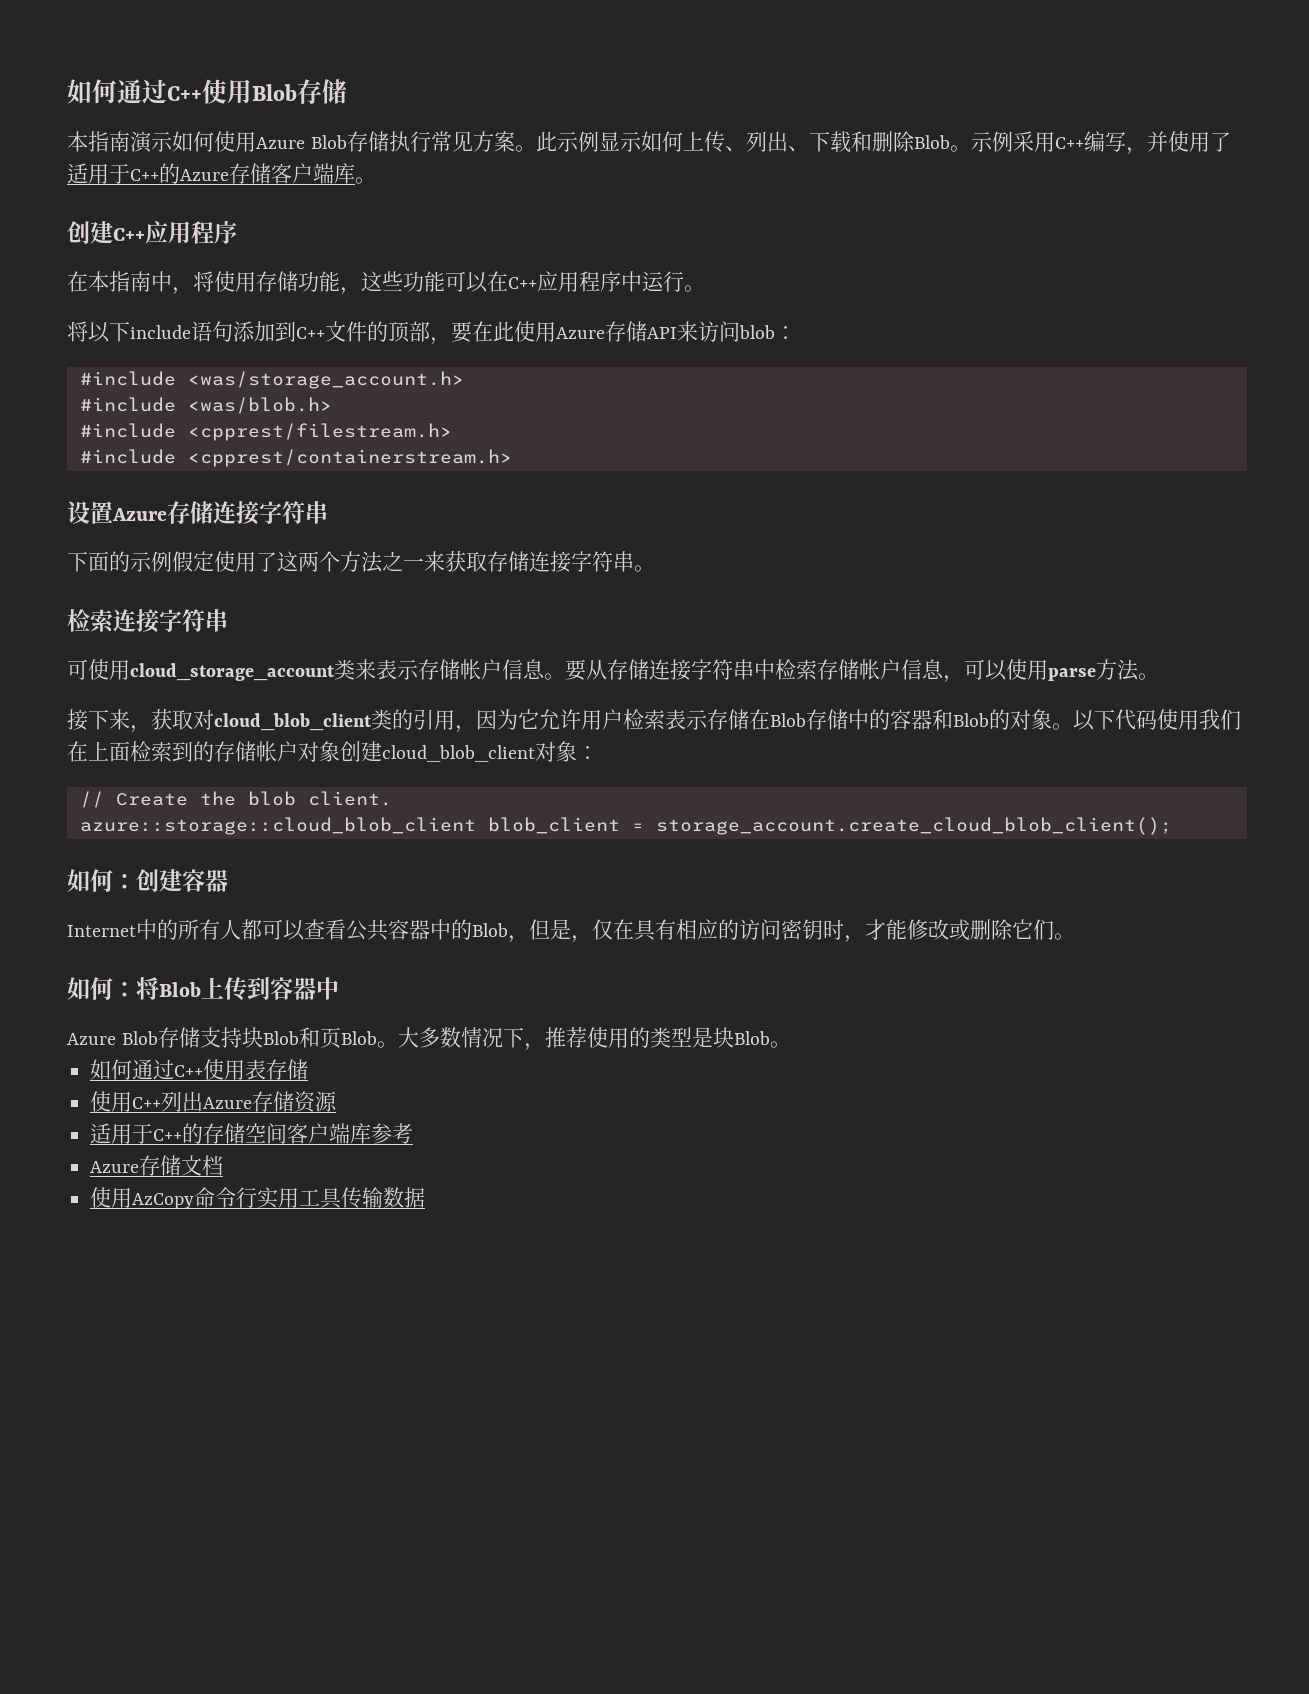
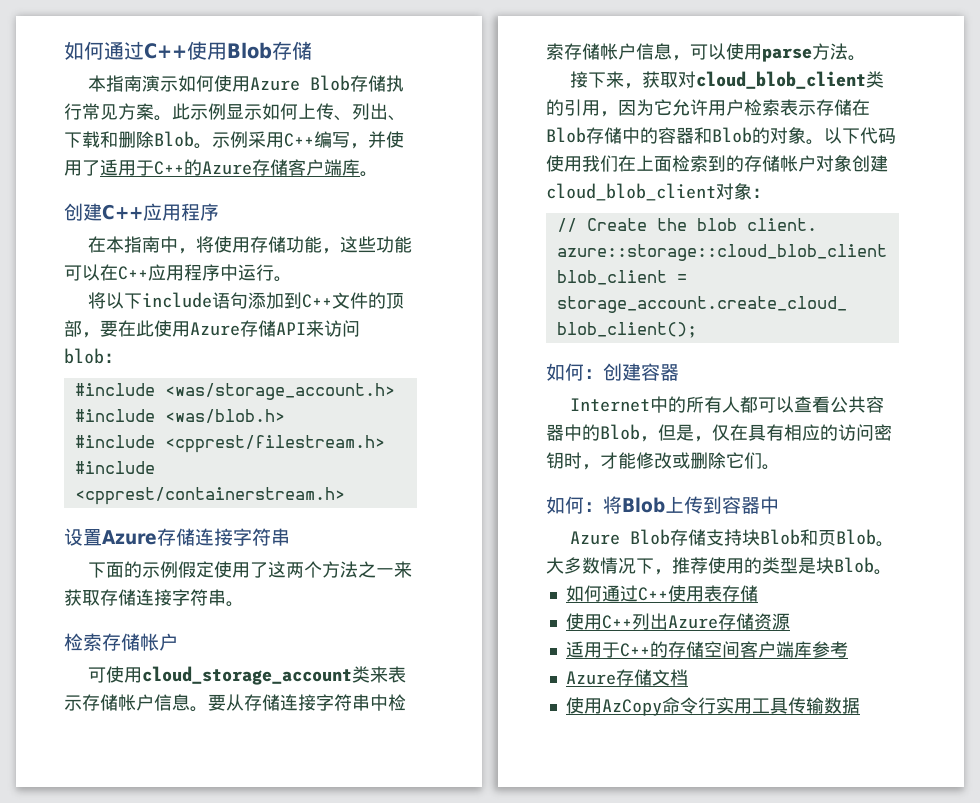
  下面的示例假定使用了这两个方法之一来获取存储连接字符串。
- 检索连接字符串
+ 检索存储帐户

